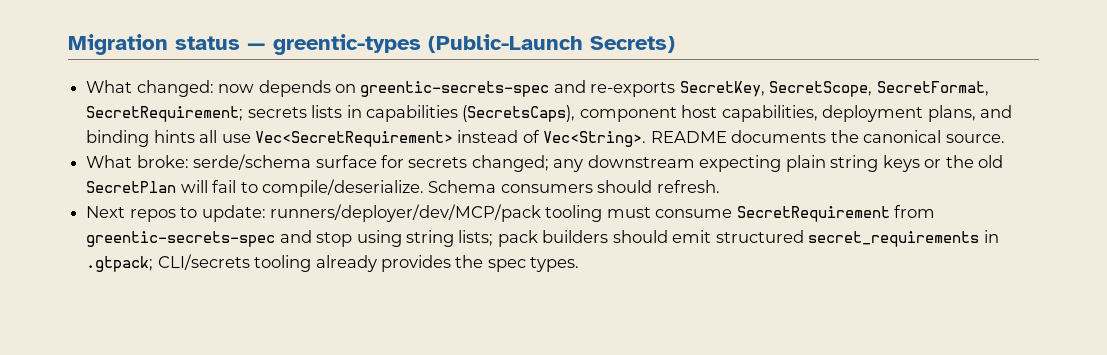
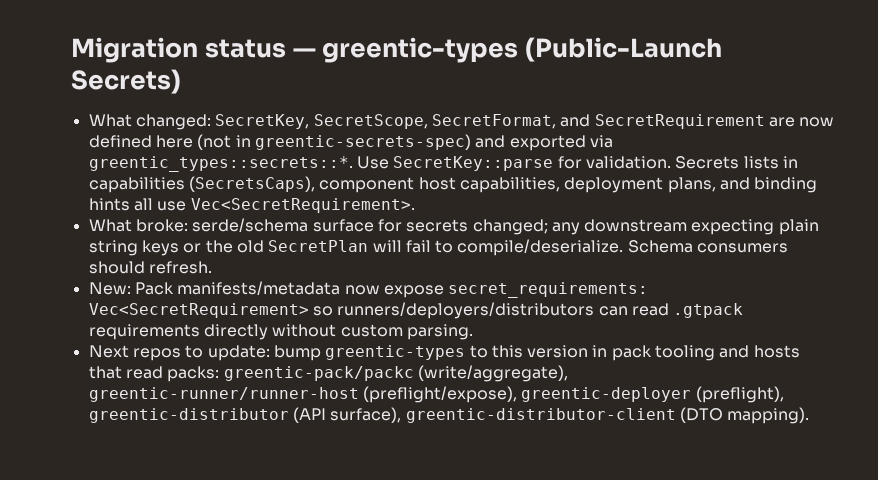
- What changed: now depends on greentic-secrets-spec and re-exports SecretKey, SecretScope, SecretFormat, SecretRequirement; secrets lists in capabilities (SecretsCaps), component host capabilities, deployment plans, and binding hints all use Vec<SecretRequirement> instead of Vec<String>. README documents the canonical source.
+ What changed: SecretKey, SecretScope, SecretFormat, and SecretRequirement are now defined here (not in greentic-secrets-spec) and exported via greentic_types::secrets::*. Use SecretKey::parse for validation. Secrets lists in capabilities (SecretsCaps), component host capabilities, deployment plans, and binding hints all use Vec<SecretRequirement>.
- Next repos to update: runners/deployer/dev/MCP/pack tooling must consume SecretRequirement from greentic-secrets-spec and stop using string lists; pack builders should emit structured secret_requirements in .gtpack; CLI/secrets tooling already provides the spec types.
+ New: Pack manifests/metadata now expose secret_requirements: Vec<SecretRequirement> so runners/deployers/distributors can read .gtpack requirements directly without custom parsing.
+ Next repos to update: bump greentic-types to this version in pack tooling and hosts that read packs: greentic-pack/packc (write/aggregate), greentic-runner/runner-host (preflight/expose), greentic-deployer (preflight), greentic-distributor (API surface), greentic-distributor-client (DTO mapping).

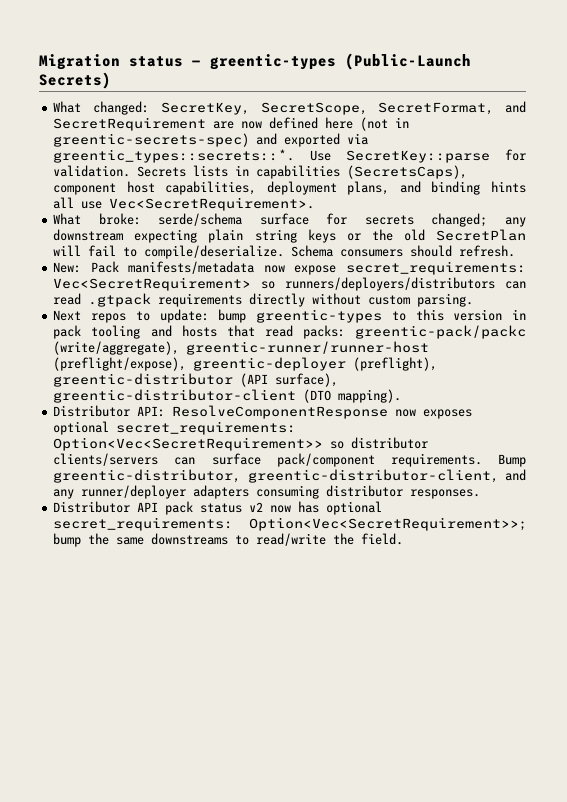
+ Distributor API: ResolveComponentResponse now exposes optional secret_requirements: Option<Vec<SecretRequirement>> so distributor clients/servers can surface pack/component requirements. Bump greentic-distributor, greentic-distributor-client, and any runner/deployer adapters consuming distributor responses.
+ Distributor API pack status v2 now has optional secret_requirements: Option<Vec<SecretRequirement>>; bump the same downstreams to read/write the field.

